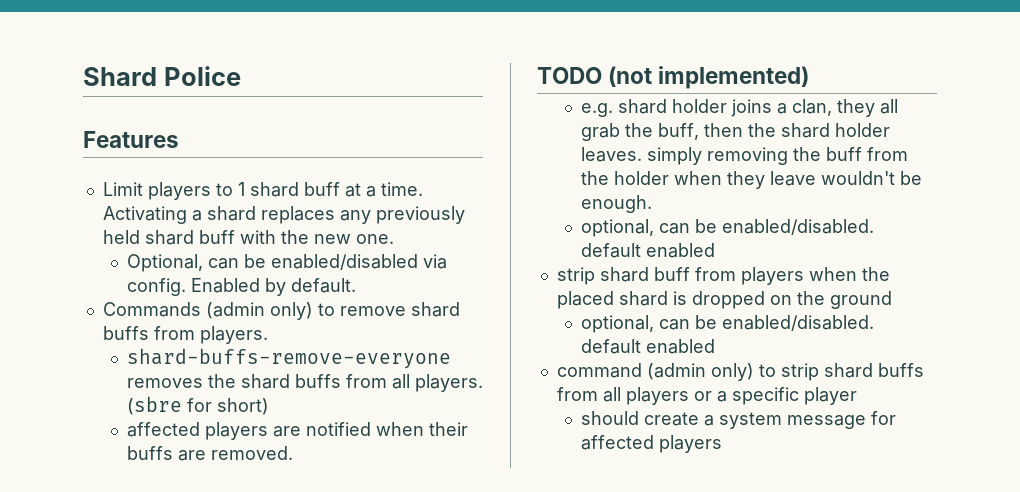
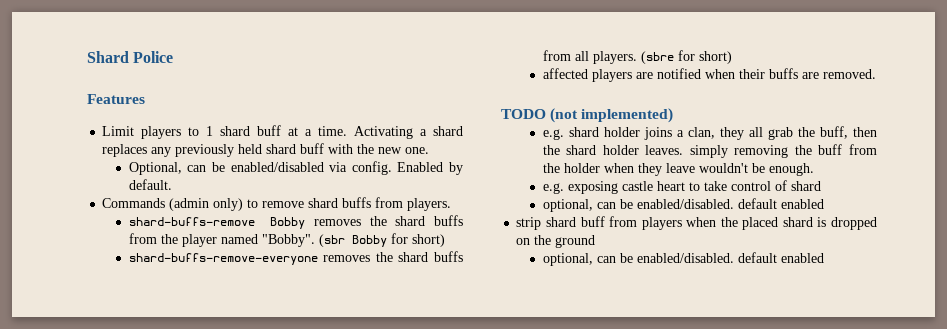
+ shard-buffs-remove Bobby removes the shard buffs from the player named "Bobby". (sbr Bobby for short)
+ e.g. exposing castle heart to take control of shard
- command (admin only) to strip shard buffs from all players or a specific player
- should create a system message for affected players

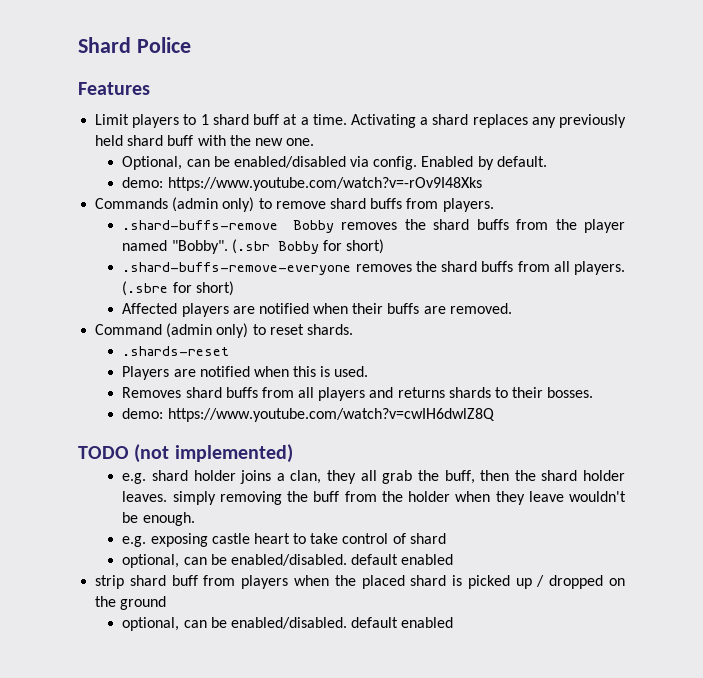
+ demo: https://www.youtube.com/watch?v=-rOv9I48Xks
- shard-buffs-remove Bobby removes the shard buffs from the player named "Bobby".
+ .shard-buffs-remove Bobby removes the shard buffs from the player named "Bobby".
- (sbr Bobby for short)
+ (.sbr Bobby for short)
- shard-buffs-remove-everyone removes the shard buffs from all players.
+ .shard-buffs-remove-everyone removes the shard buffs from all players.
- (sbre for short)
- affected players are notified when their buffs are removed.
+ (.sbre for short)
+ Affected players are notified when their buffs are removed.
+ Command (admin only) to reset shards.
+ .shards-reset
+ Players are notified when this is used.
+ Removes shard buffs from all players and returns shards to their bosses.
+ demo: https://www.youtube.com/watch?v=cwIH6dwlZ8Q
- strip shard buff from players when the placed shard is dropped on the ground
+ strip shard buff from players when the placed shard is picked up / dropped on the ground

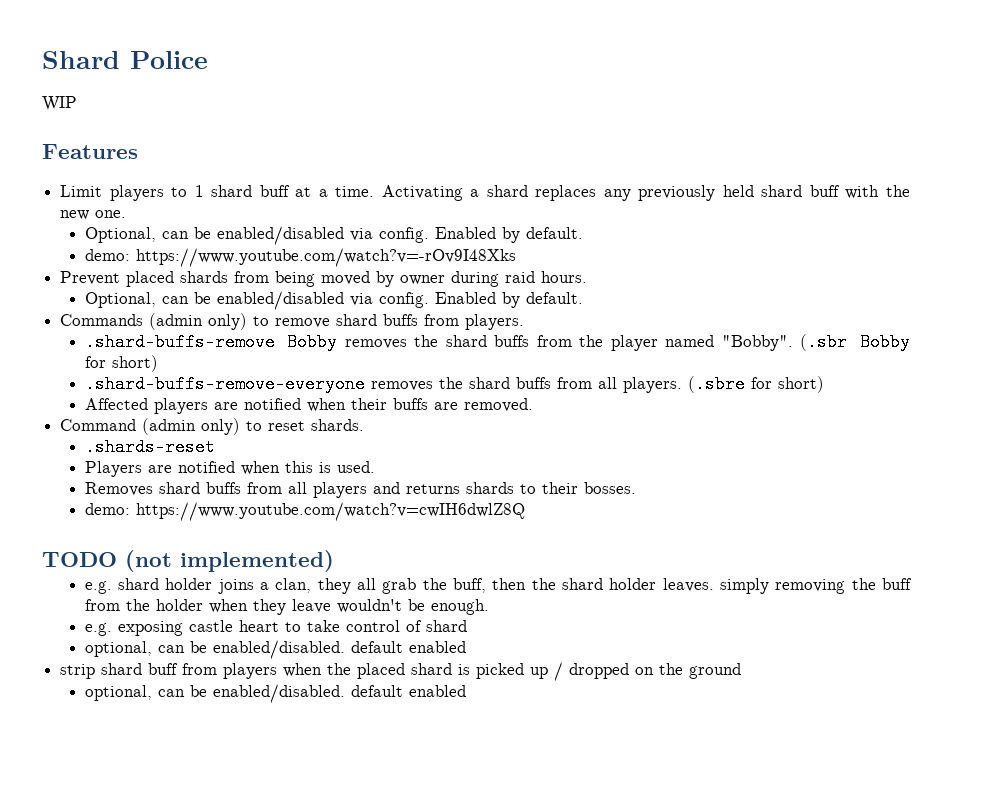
+ WIP
+ Prevent placed shards from being moved by owner during raid hours.
+ Optional, can be enabled/disabled via config. Enabled by default.

